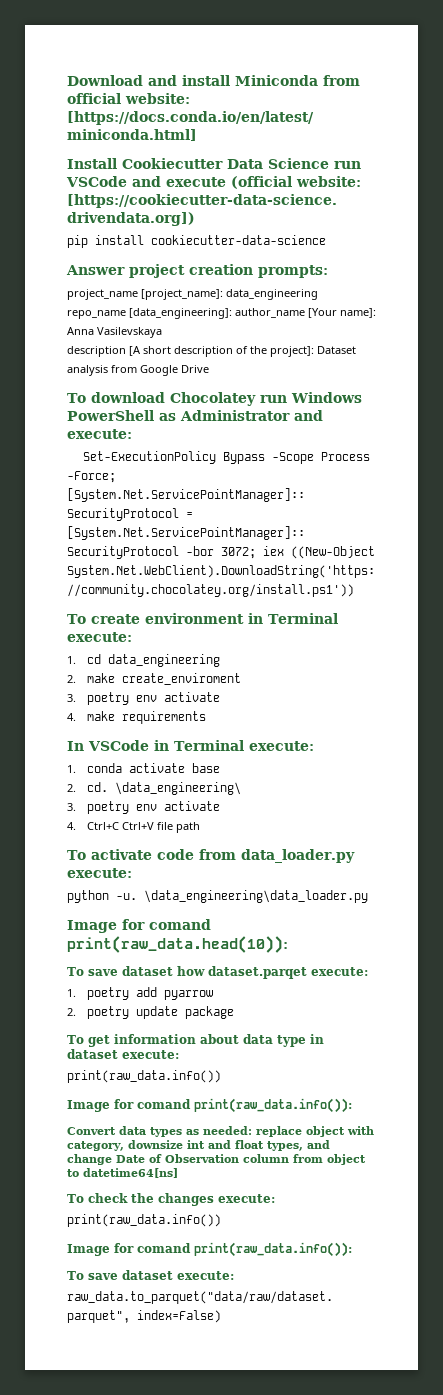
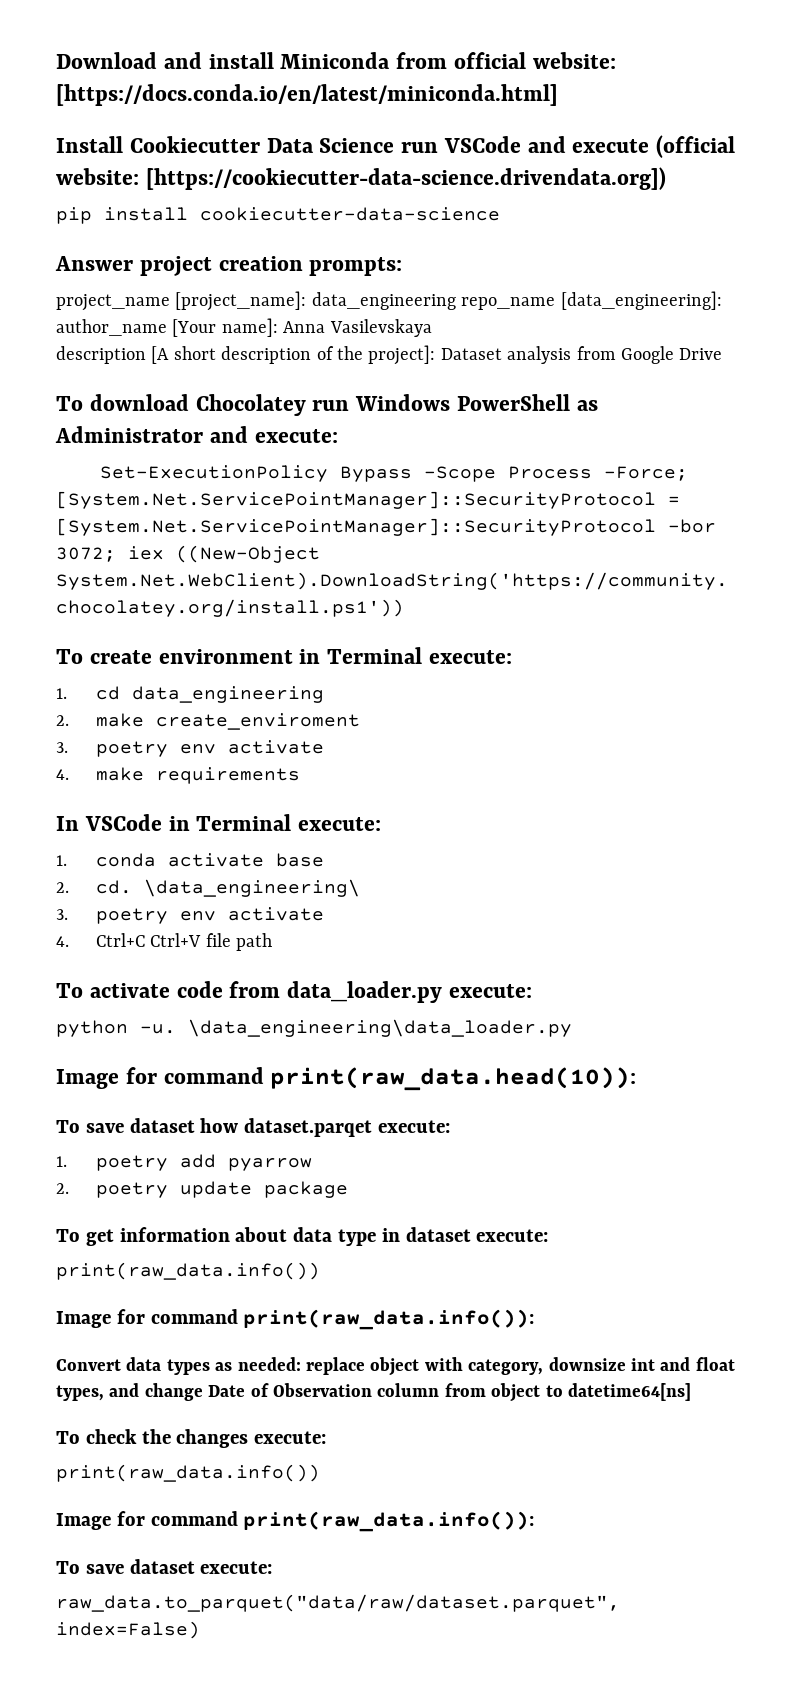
- Image for comand print(raw_data.head(10)):
+ Image for command print(raw_data.head(10)):
  To get information about data type in dataset execute:
  print(raw_data.info())
- Image for comand print(raw_data.info()):
+ Image for command print(raw_data.info()):
  To check the changes execute:
  print(raw_data.info())
- Image for comand print(raw_data.info()):
+ Image for command print(raw_data.info()):

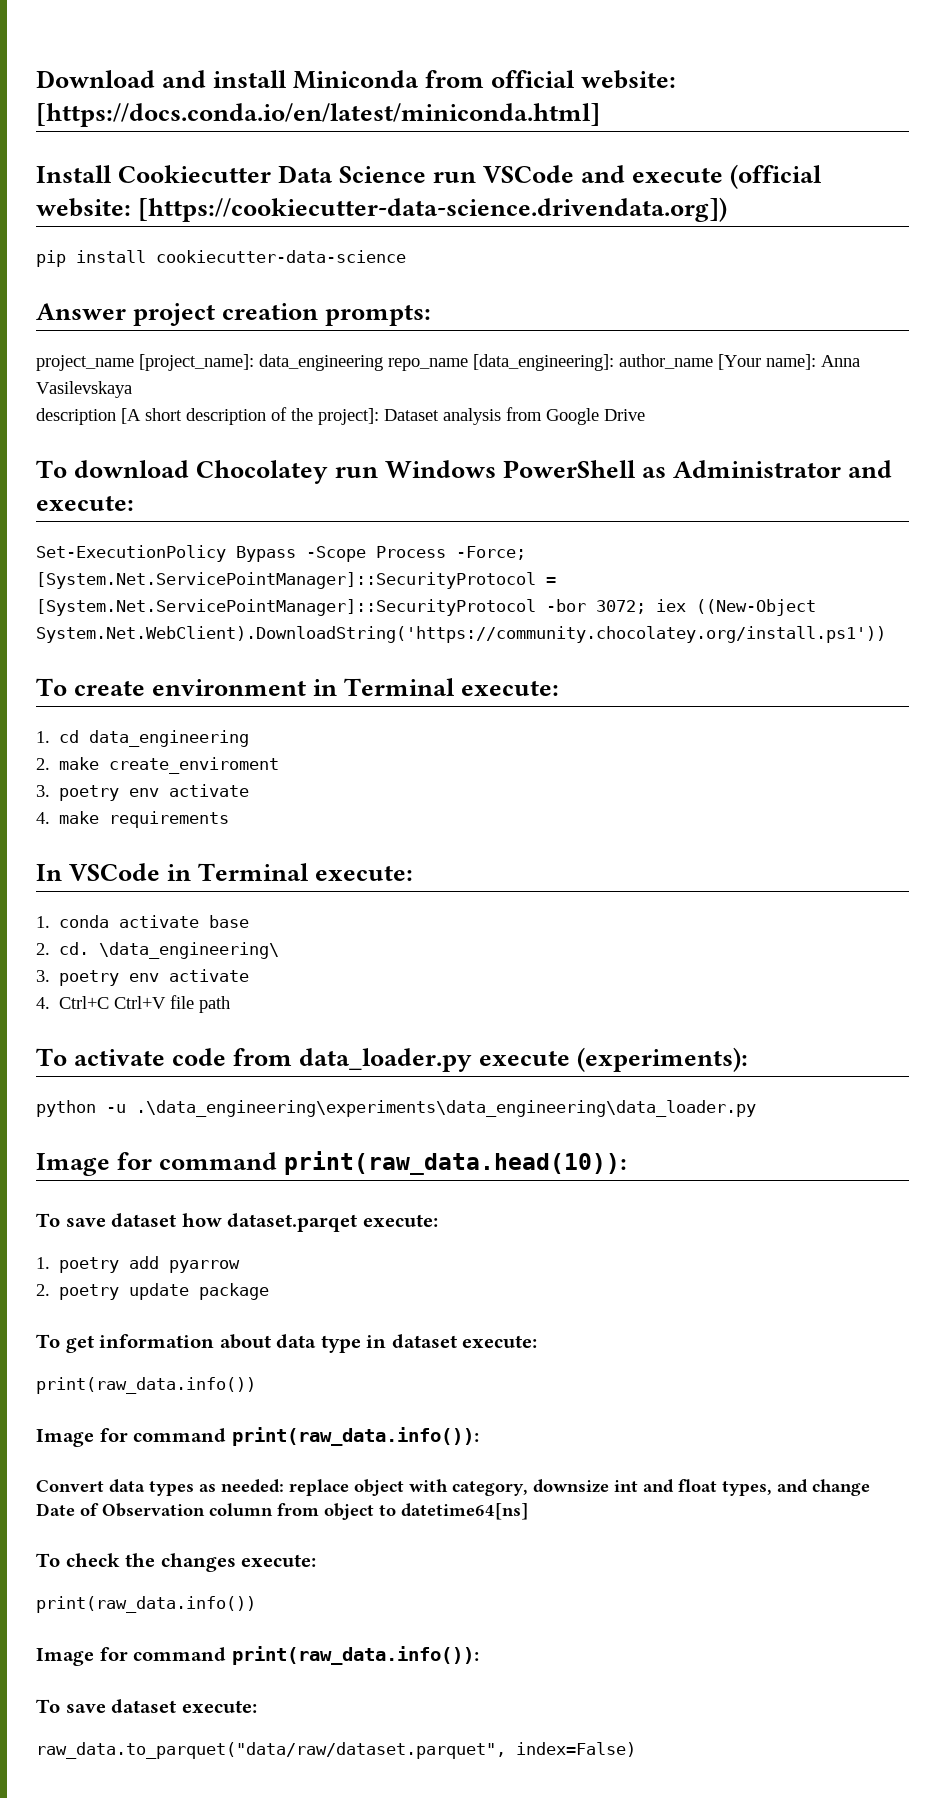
- To activate code from data_loader.py execute:
+ To activate code from data_loader.py execute (experiments):
- python -u. \data_engineering\data_loader.py
+ python -u .\data_engineering\experiments\data_engineering\data_loader.py

